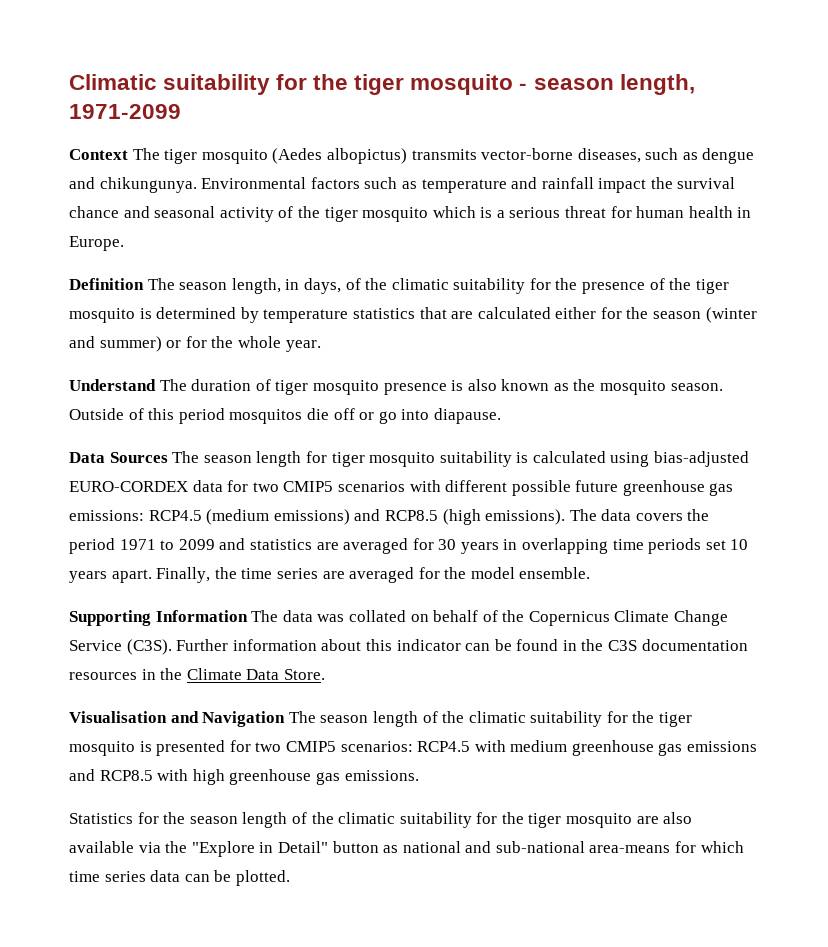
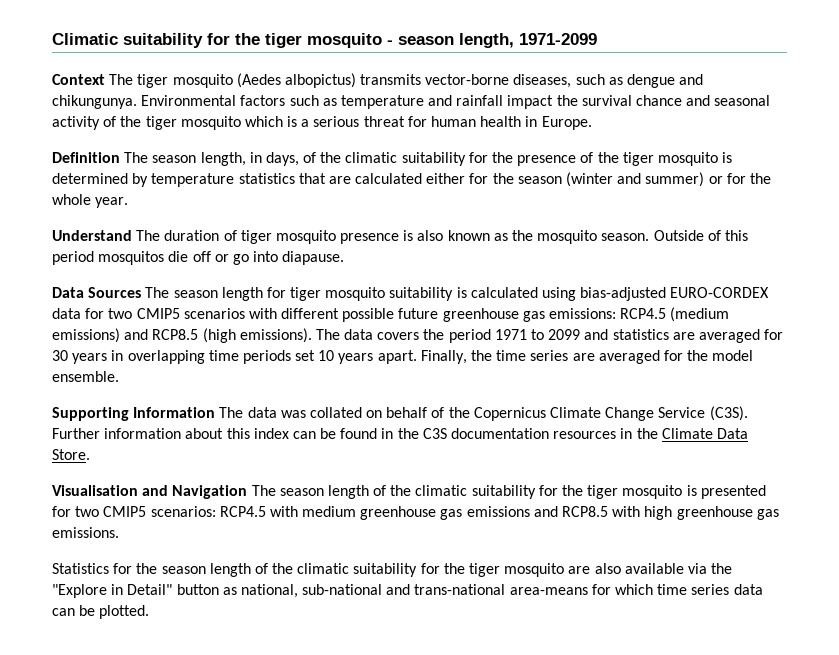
- Further information about this indicator can be found in the C3S documentation resources in the Climate Data Store.
+ Further information about this index can be found in the C3S documentation resources in the Climate Data Store.
- Statistics for the season length of the climatic suitability for the tiger mosquito are also available via the "Explore in Detail" button as national and sub-national area-means for which time series data can be plotted.
+ Statistics for the season length of the climatic suitability for the tiger mosquito are also available via the "Explore in Detail" button as national, sub-national and trans-national area-means for which time series data can be plotted.

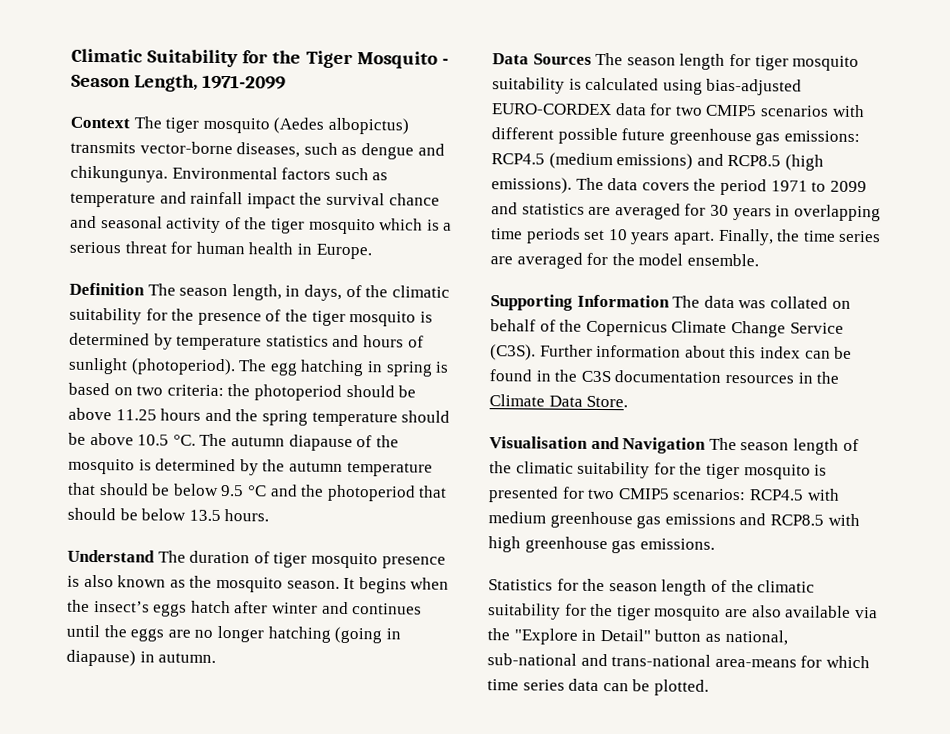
- Climatic suitability for the tiger mosquito - season length, 1971-2099
+ Climatic Suitability for the Tiger Mosquito - Season Length, 1971-2099
- Definition The season length, in days, of the climatic suitability for the presence of the tiger mosquito is determined by temperature statistics that are calculated either for the season (winter and summer) or for the whole year.
+ Definition The season length, in days, of the climatic suitability for the presence of the tiger mosquito is determined by temperature statistics and hours of sunlight (photoperiod). The egg hatching in spring is based on two criteria: the photoperiod should be above 11.25 hours and the spring temperature should be above 10.5 °C. The autumn diapause of the mosquito is determined by the autumn temperature that should be below 9.5 °C and the photoperiod that should be below 13.5 hours.
- Outside of this period mosquitos die off or go into diapause.
+ It begins when the insect’s eggs hatch after winter and continues until the eggs are no longer hatching (going in diapause) in autumn.

